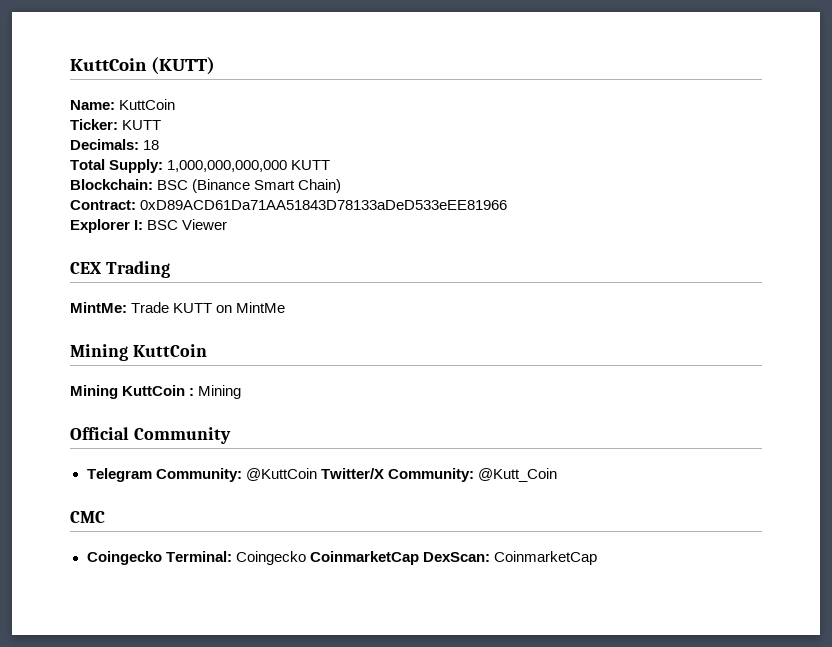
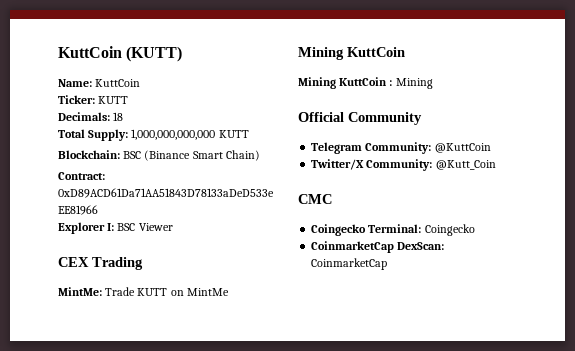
- Telegram Community: @KuttCoin Twitter/X Community: @Kutt_Coin
+ Telegram Community: @KuttCoin
+ Twitter/X Community: @Kutt_Coin
- Coingecko Terminal: Coingecko CoinmarketCap DexScan: CoinmarketCap
+ Coingecko Terminal: Coingecko
+ CoinmarketCap DexScan: CoinmarketCap

